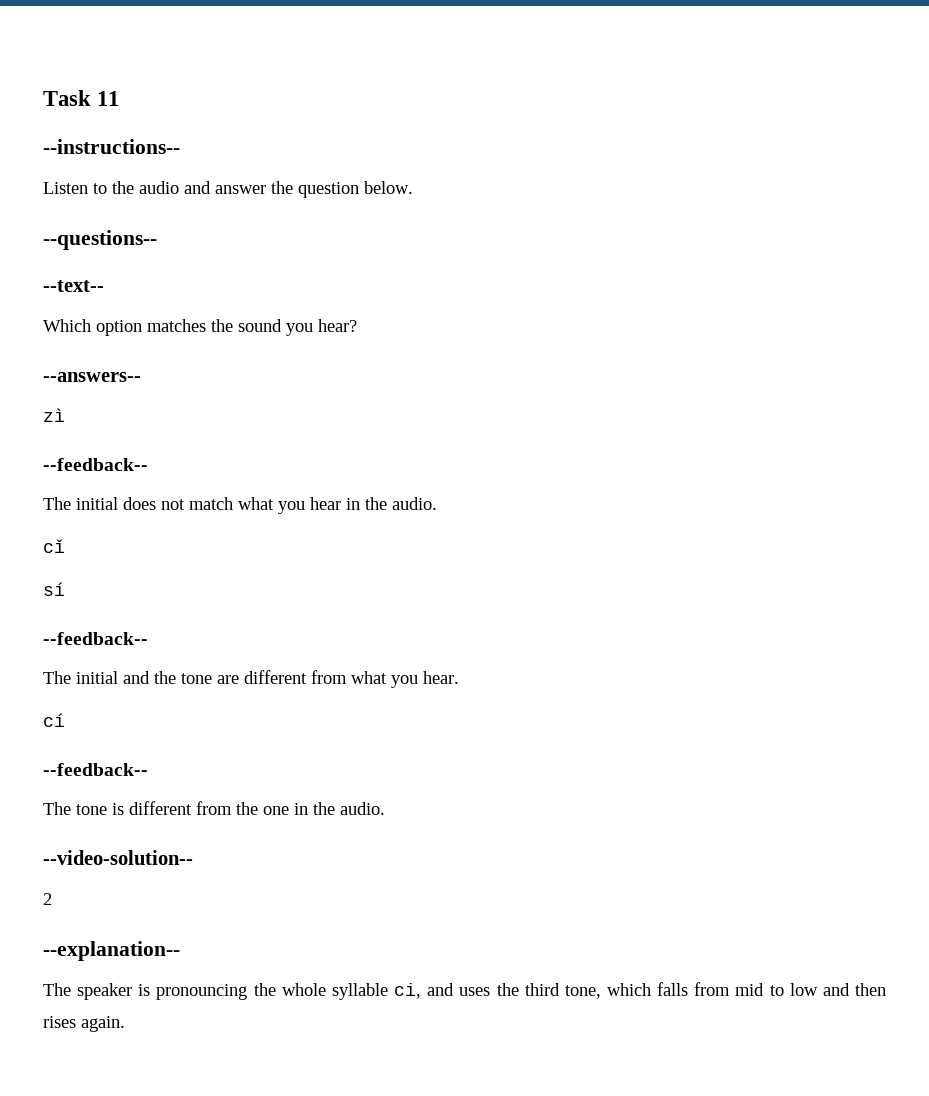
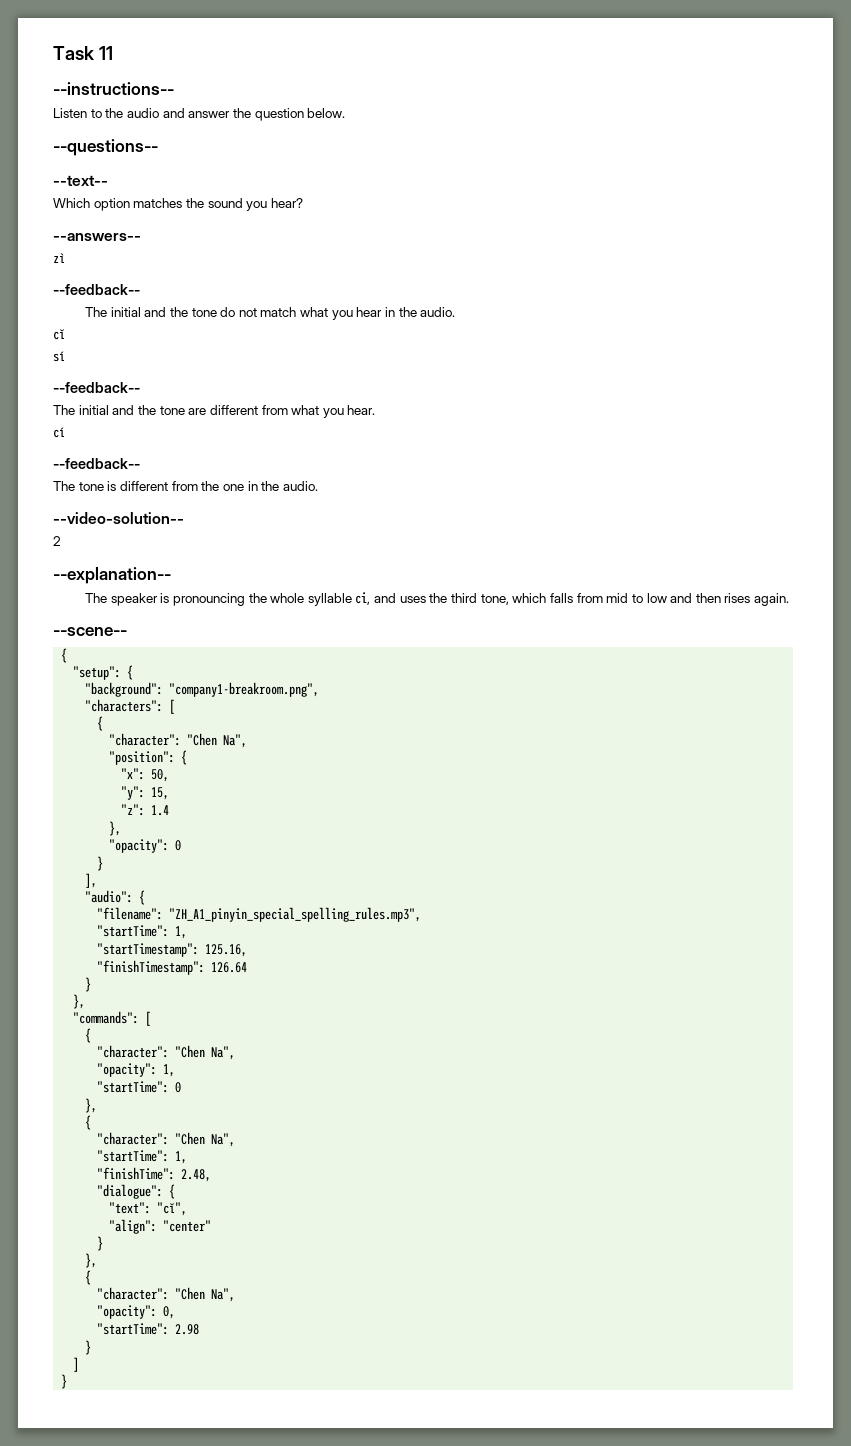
- The initial does not match what you hear in the audio.
+ The initial and the tone do not match what you hear in the audio.
+ --scene--
+ {
+ "setup": {
+ "background": "company1-breakroom.png",
+ "characters": [
+ {
+ "character": "Chen Na",
+ "position": {
+ "x": 50,
+ "y": 15,
+ "z": 1.4
+ },
+ "opacity": 0
+ }
+ ],
+ "audio": {
+ "filename": "ZH_A1_pinyin_special_spelling_rules.mp3",
+ "startTime": 1,
+ "startTimestamp": 125.16,
+ "finishTimestamp": 126.64
+ }
+ },
+ "commands": [
+ {
+ "character": "Chen Na",
+ "opacity": 1,
+ "startTime": 0
+ },
+ {
+ "character": "Chen Na",
+ "startTime": 1,
+ "finishTime": 2.48,
+ "dialogue": {
+ "text": "cǐ",
+ "align": "center"
+ }
+ },
+ {
+ "character": "Chen Na",
+ "opacity": 0,
+ "startTime": 2.98
+ }
+ ]
+ }

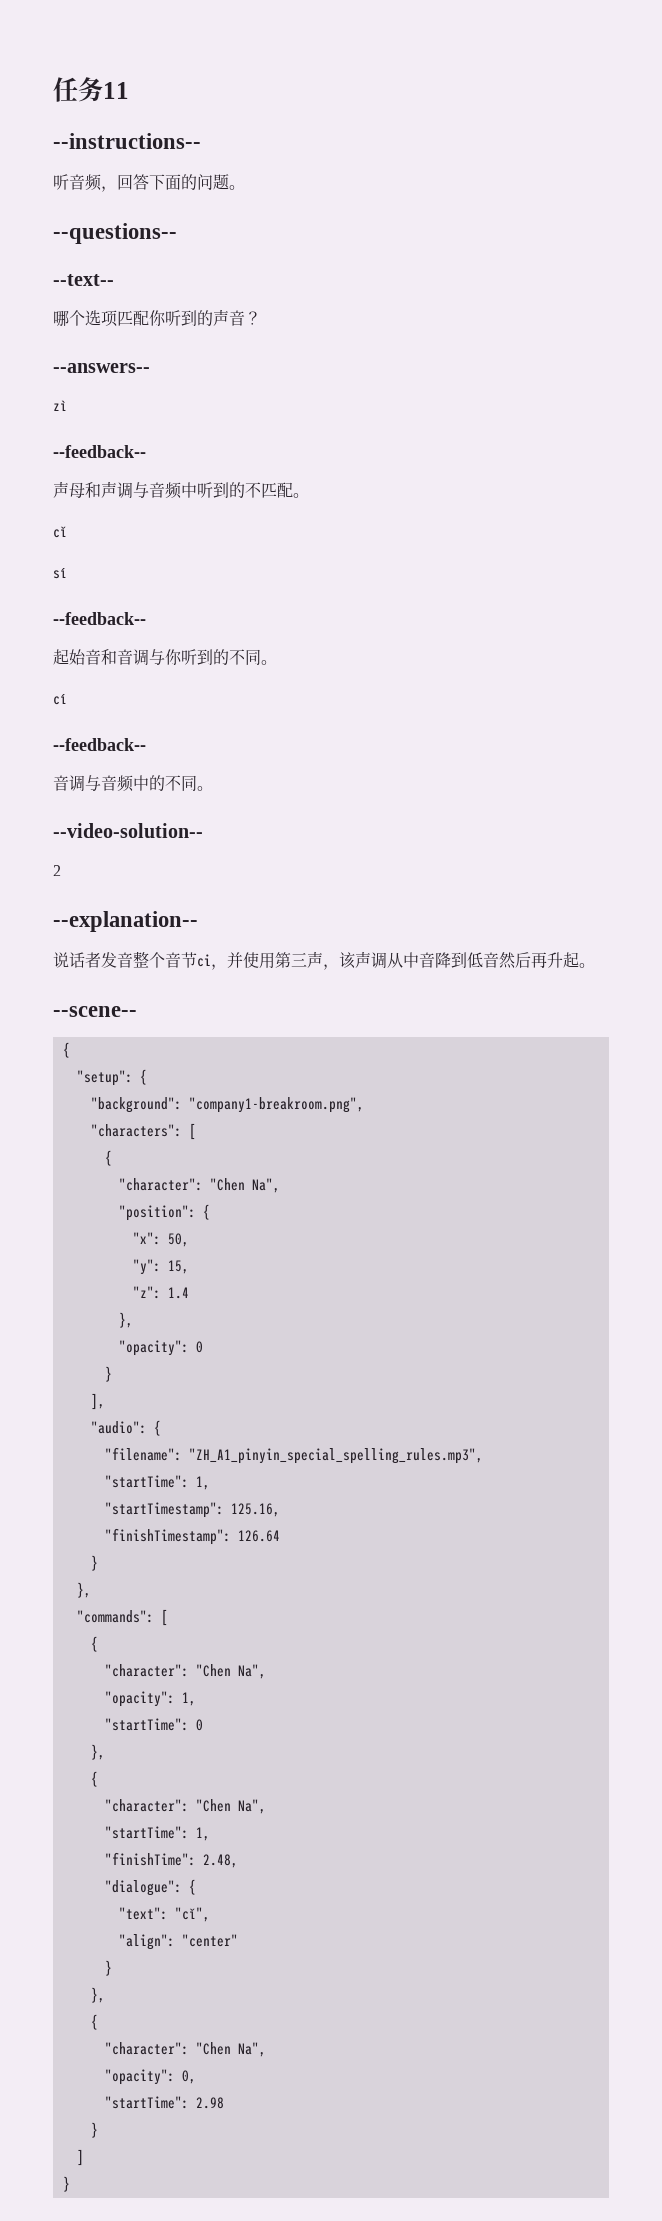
- Task 11
+ 任务11
- Listen to the audio and answer the question below.
+ 听音频，回答下面的问题。
  --questions--
  --text--
- Which option matches the sound you hear?
+ 哪个选项匹配你听到的声音？
  --answers--
  zì
  --feedback--
- The initial and the tone do not match what you hear in the audio.
+ 声母和声调与音频中听到的不匹配。
  cǐ
  sí
  --feedback--
- The initial and the tone are different from what you hear.
+ 起始音和音调与你听到的不同。
  cí
  --feedback--
- The tone is different from the one in the audio.
+ 音调与音频中的不同。
  --video-solution--
  2
  --explanation--
- The speaker is pronouncing the whole syllable ci, and uses the third tone, which falls from mid to low and then rises again.
+ 说话者发音整个音节ci，并使用第三声，该声调从中音降到低音然后再升起。

